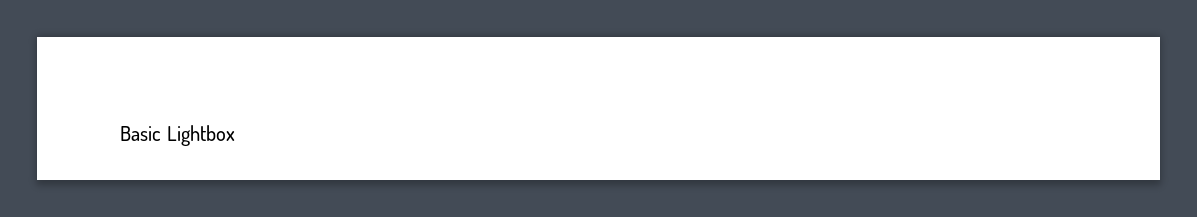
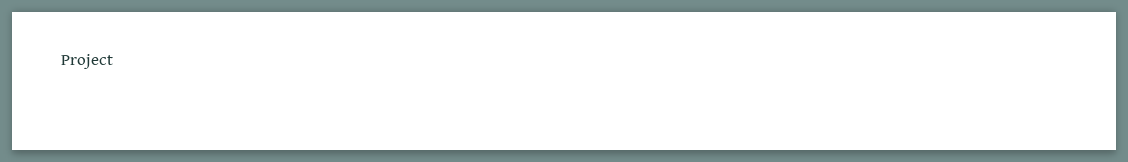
- Basic Lightbox
+ Project

